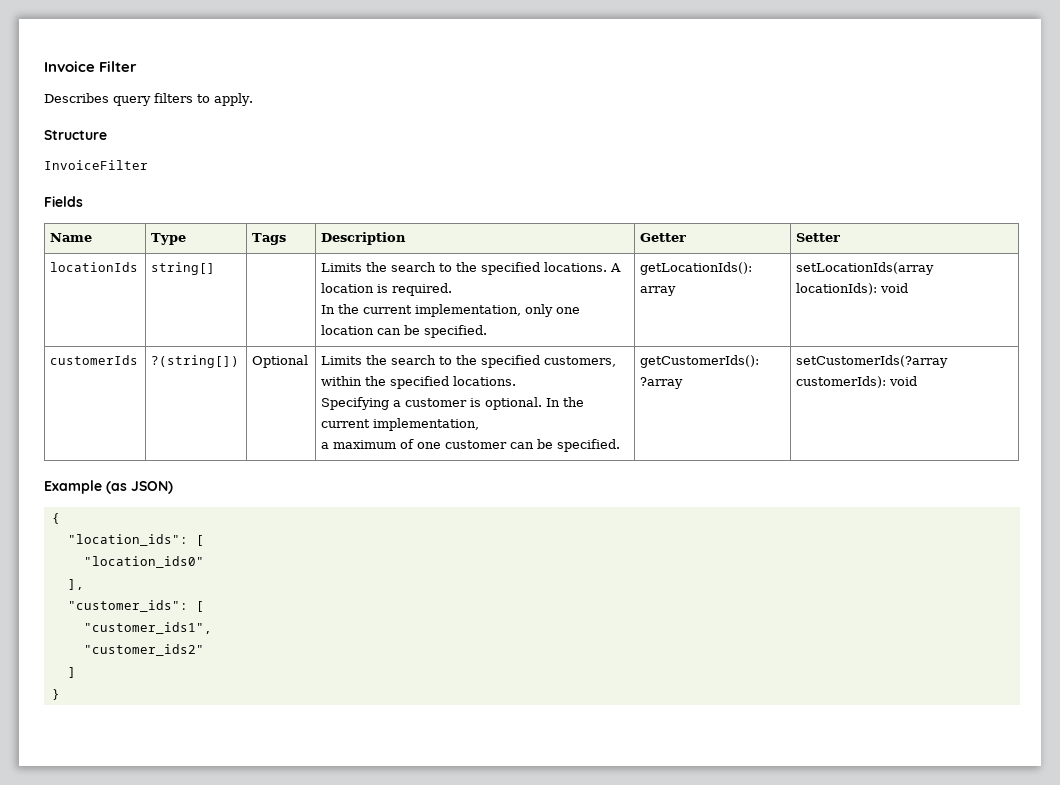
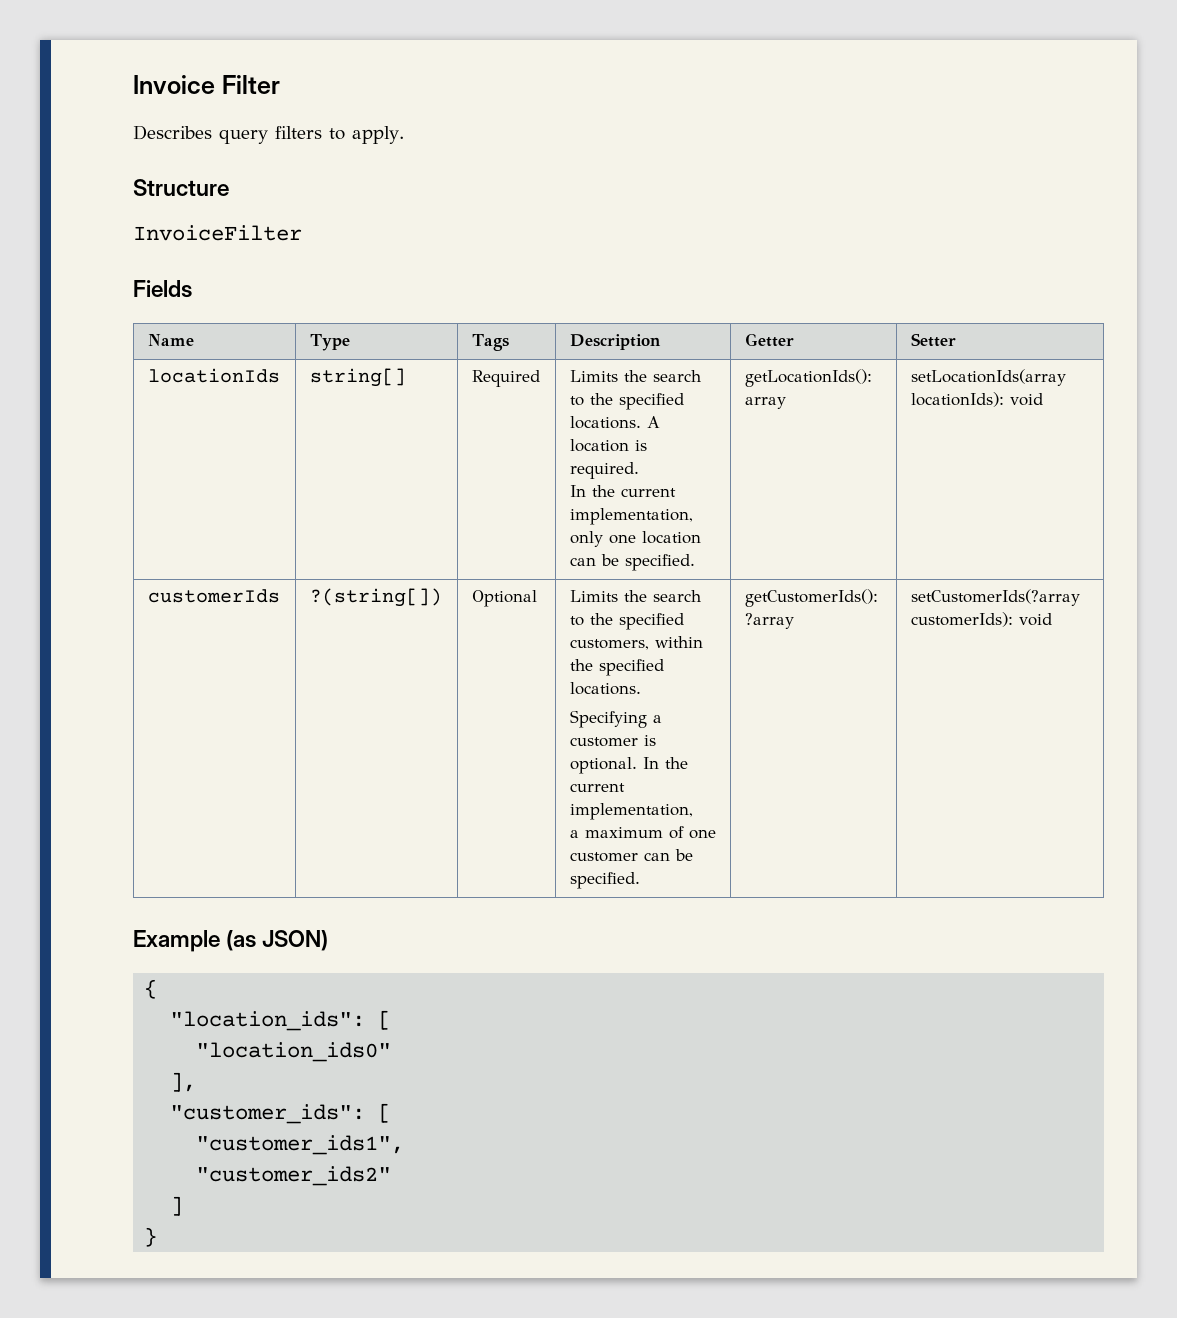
- locationIds | string[] | | Limits the search to the specified locations. A location is required.
+ locationIds | string[] | Required | Limits the search to the specified locations. A location is required.

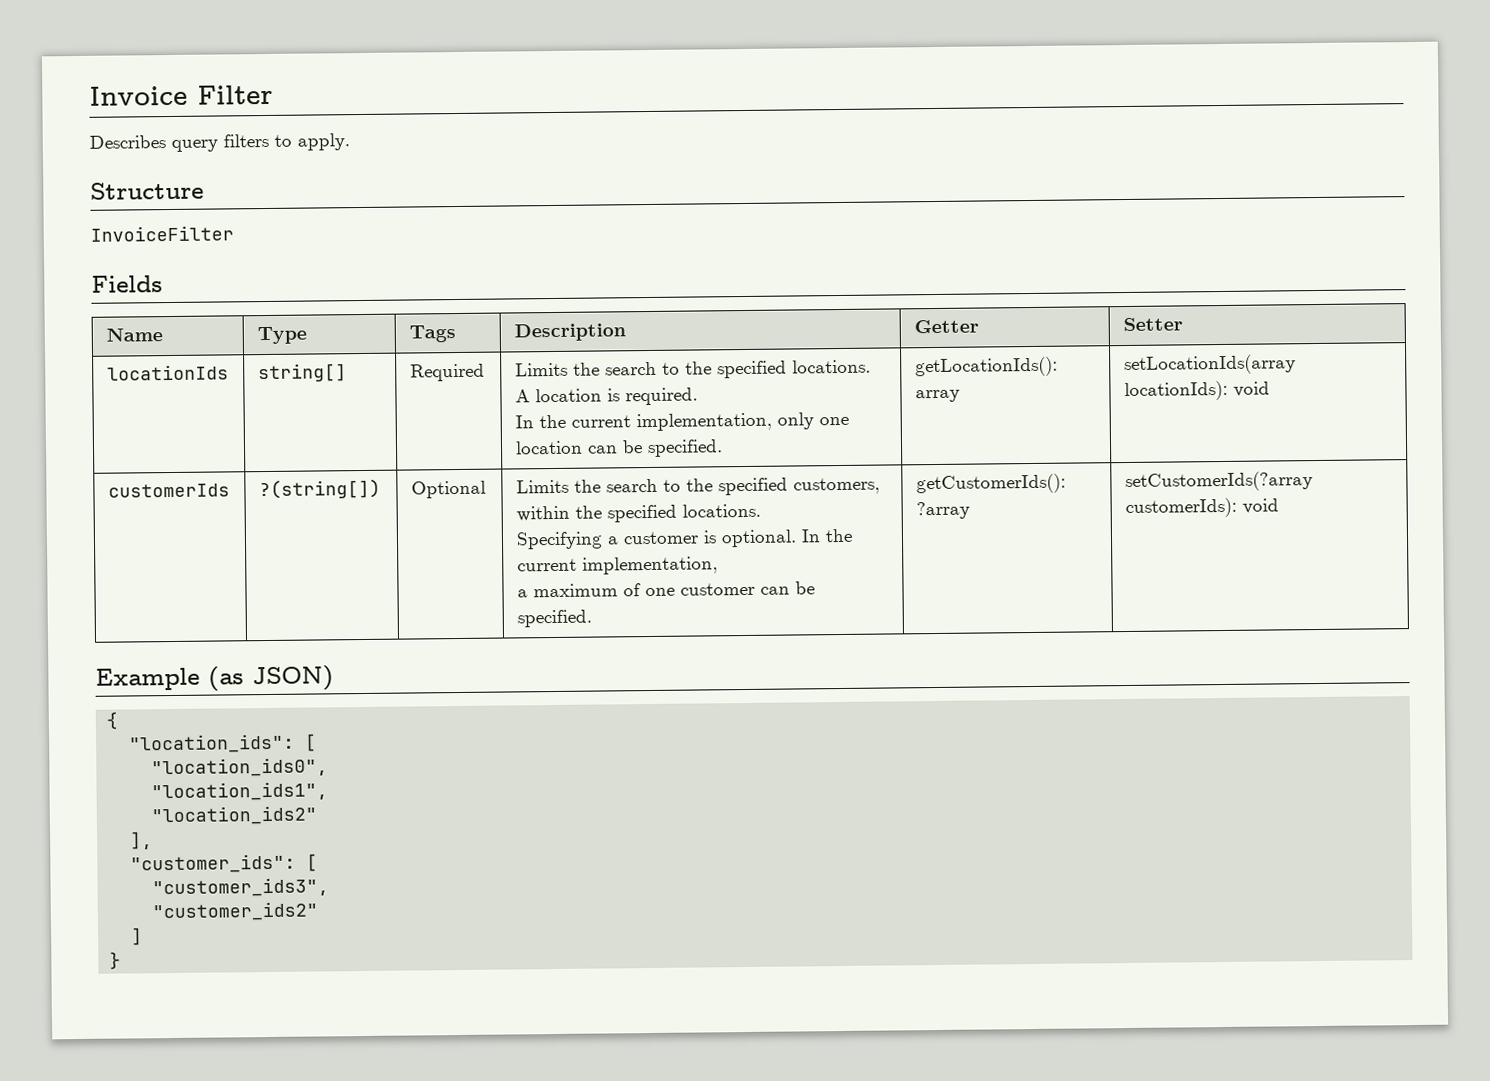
- "location_ids0"
+ "location_ids0",
+ "location_ids1",
+ "location_ids2"
- "customer_ids1",
+ "customer_ids3",

